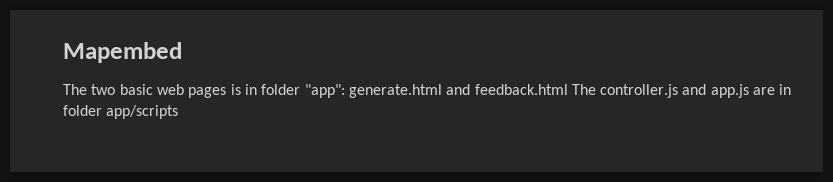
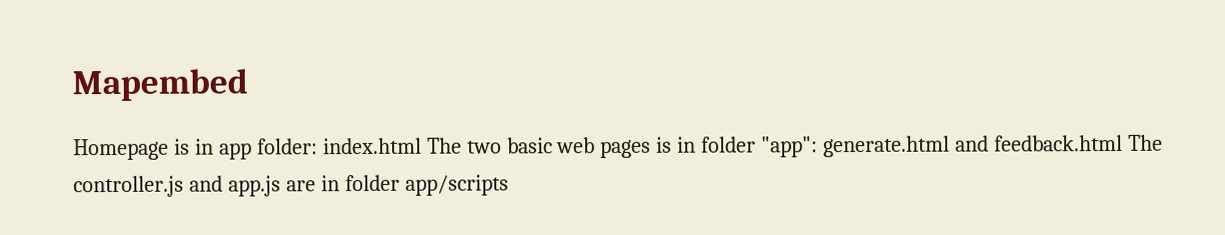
- The two basic web pages is in folder "app": generate.html and feedback.html The controller.js and app.js are in folder app/scripts
+ Homepage is in app folder: index.html The two basic web pages is in folder "app": generate.html and feedback.html The controller.js and app.js are in folder app/scripts

